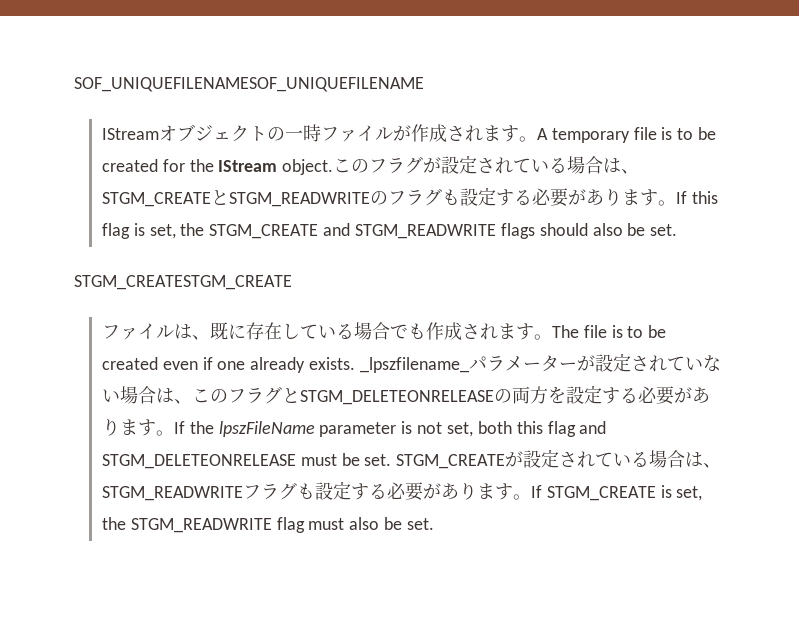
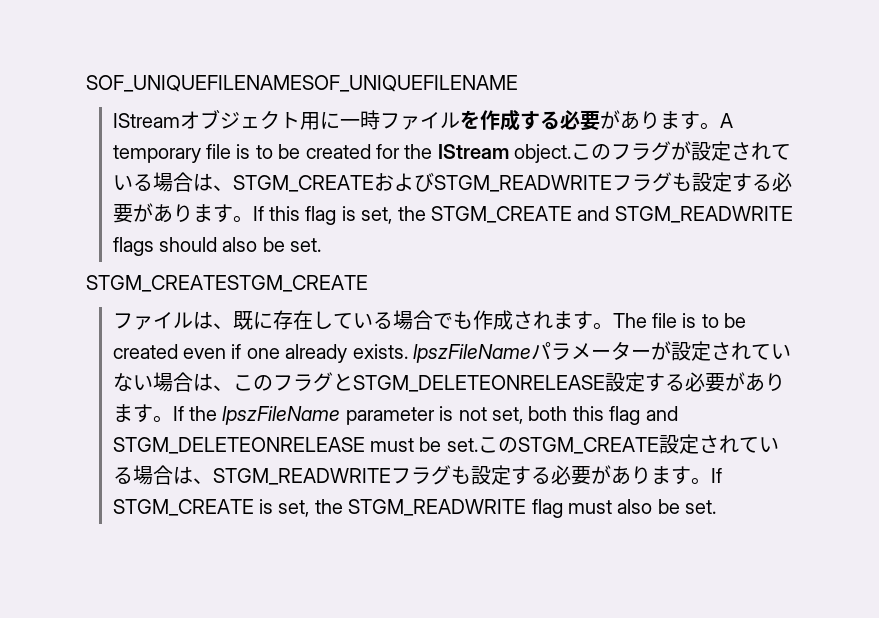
- IStreamオブジェクトの一時ファイルが作成されます。
+ IStreamオブジェクト用に一時ファイルを作成する必要があります。
- このフラグが設定されている場合は、STGM_CREATEとSTGM_READWRITEのフラグも設定する必要があります。
+ このフラグが設定されている場合は、STGM_CREATEおよびSTGM_READWRITEフラグも設定する必要があります。
- The file is to be created even if one already exists. _lpszfilename_パラメーターが設定されていない場合は、このフラグとSTGM_DELETEONRELEASEの両方を設定する必要があります。
+ The file is to be created even if one already exists. lpszFileNameパラメーターが設定されていない場合は、このフラグとSTGM_DELETEONRELEASE設定する必要があります。
- STGM_CREATEが設定されている場合は、STGM_READWRITEフラグも設定する必要があります。
+ このSTGM_CREATE設定されている場合は、STGM_READWRITEフラグも設定する必要があります。

